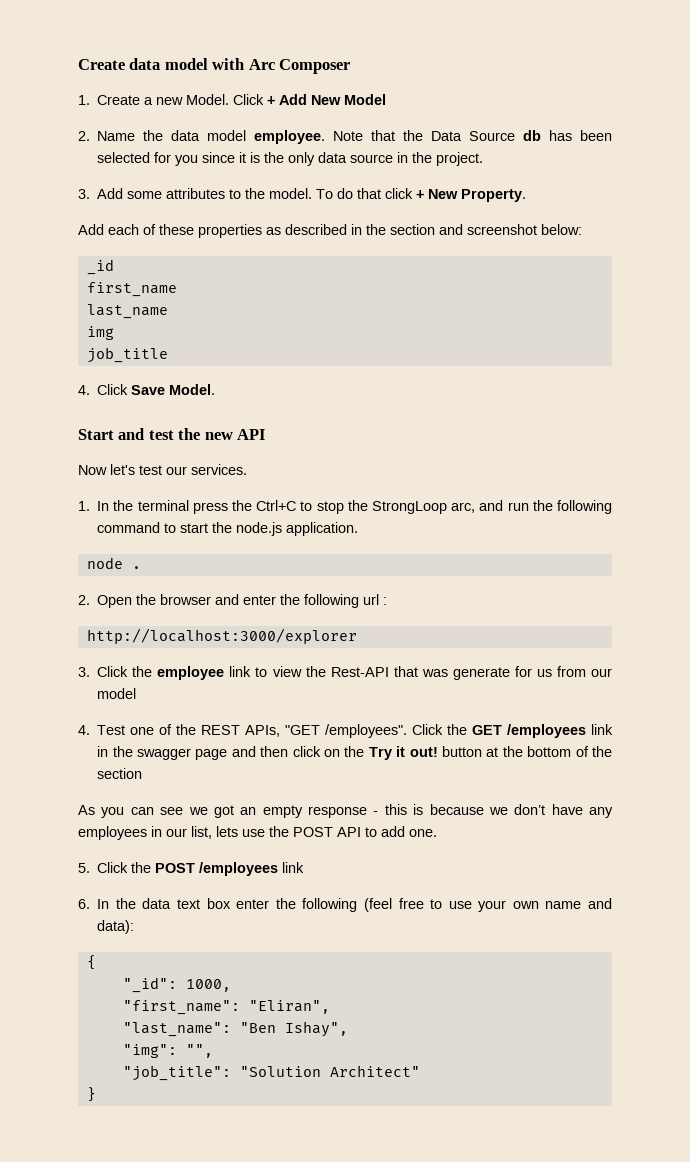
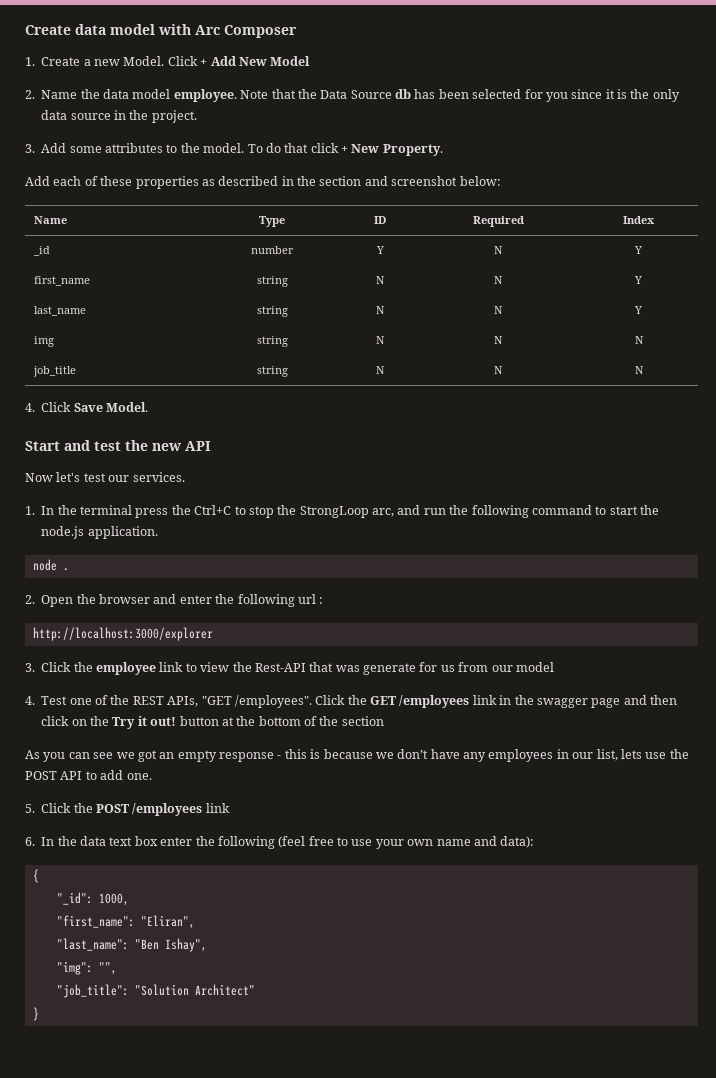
- _id
- first_name
- last_name
- img
- job_title
+ Name | Type | ID | Required | Index
+ _id | number | Y | N | Y
+ first_name | string | N | N | Y
+ last_name | string | N | N | Y
+ img | string | N | N | N
+ job_title | string | N | N | N

